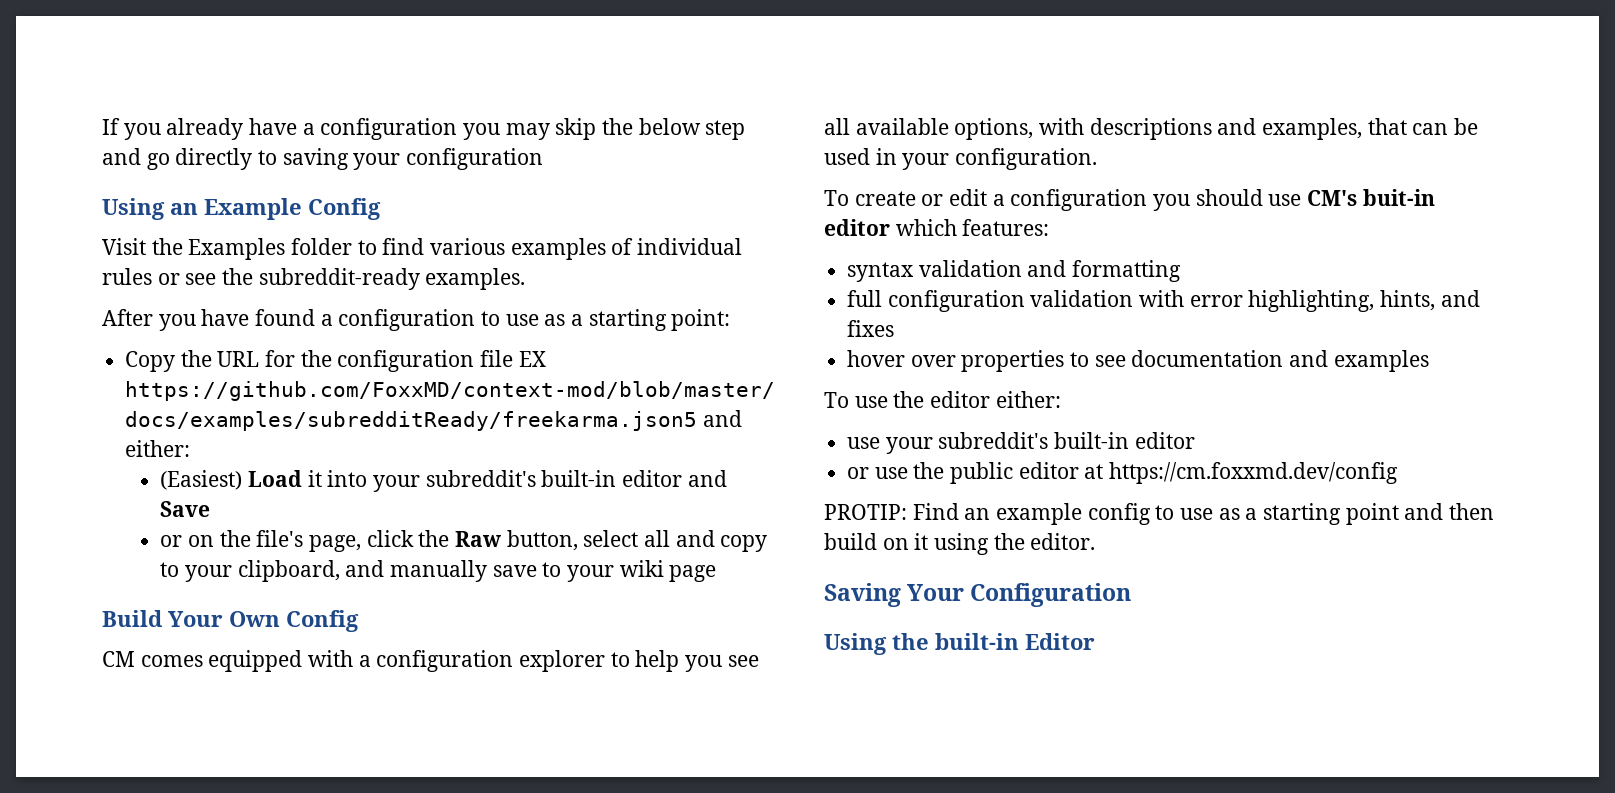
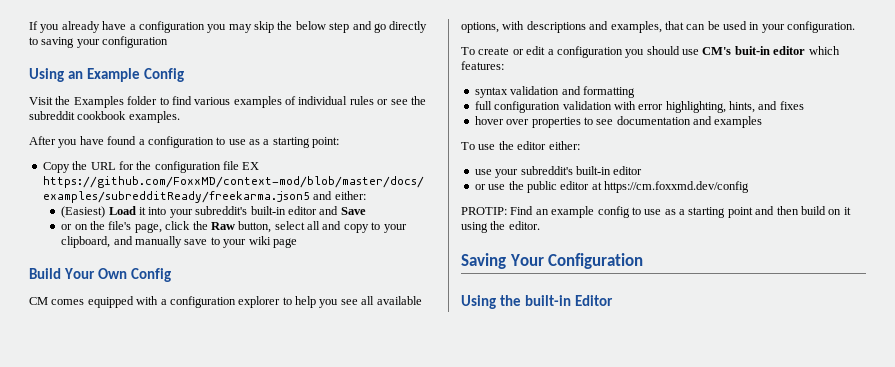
- Visit the Examples folder to find various examples of individual rules or see the subreddit-ready examples.
+ Visit the Examples folder to find various examples of individual rules or see the subreddit cookbook examples.

